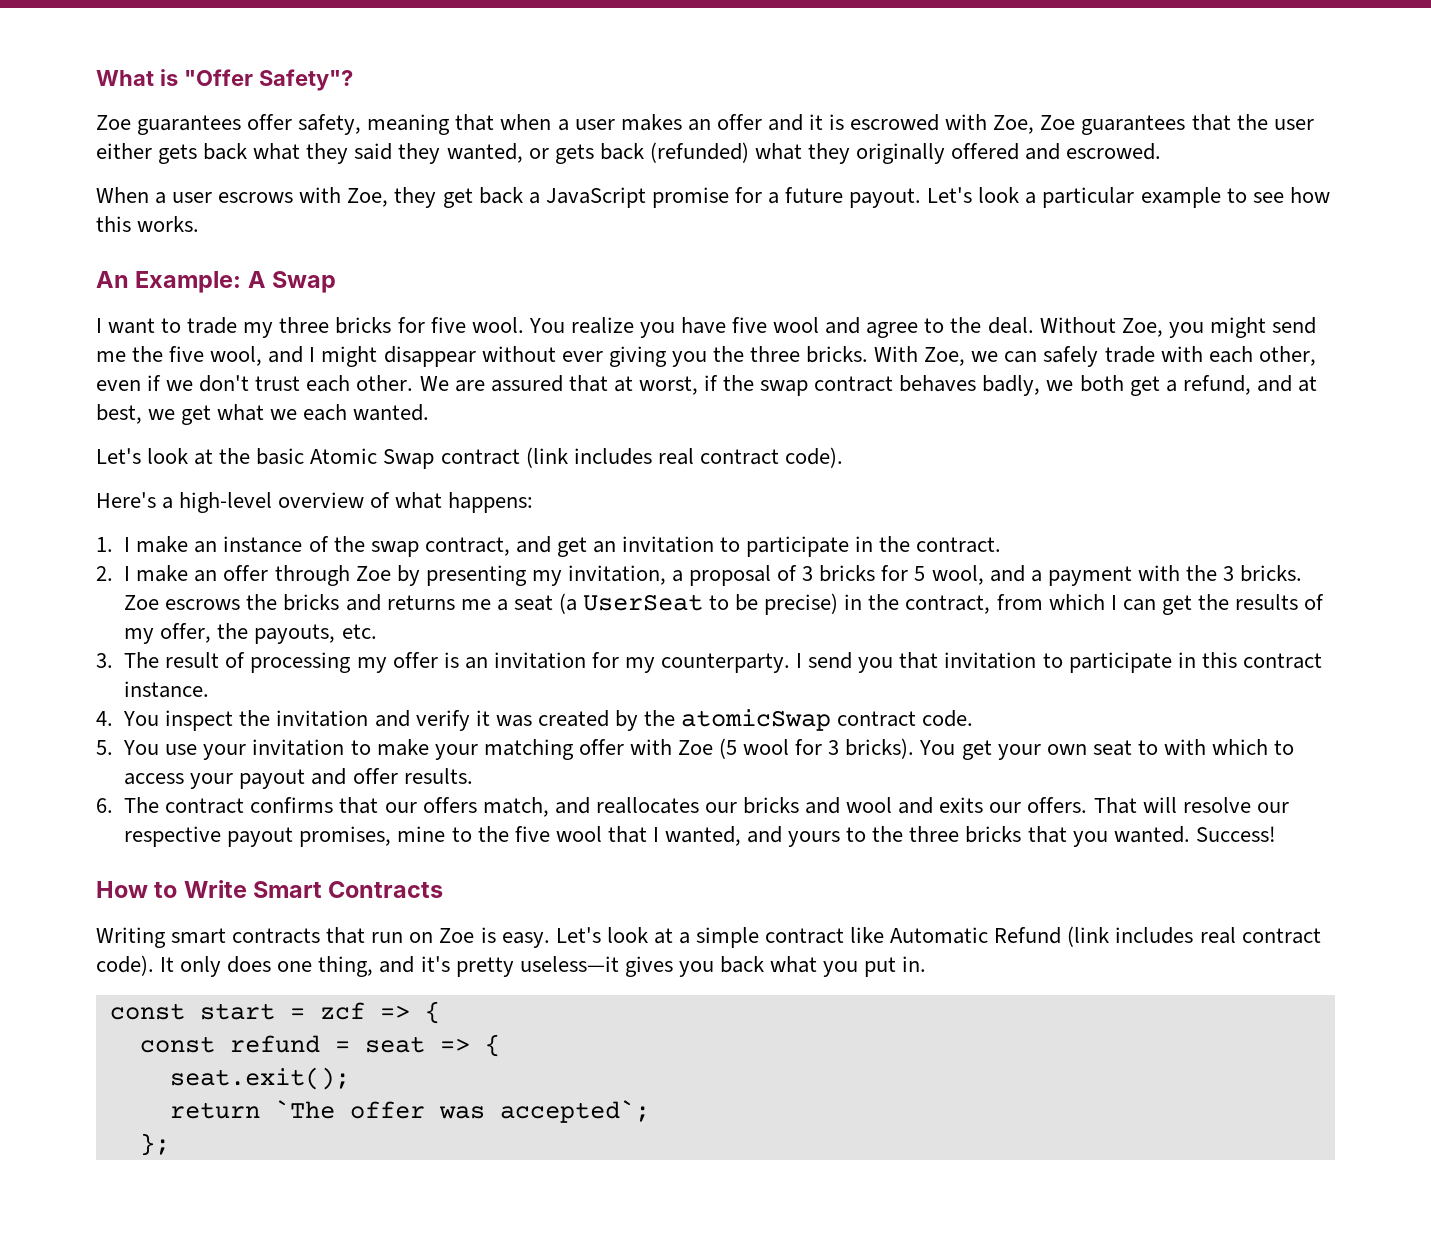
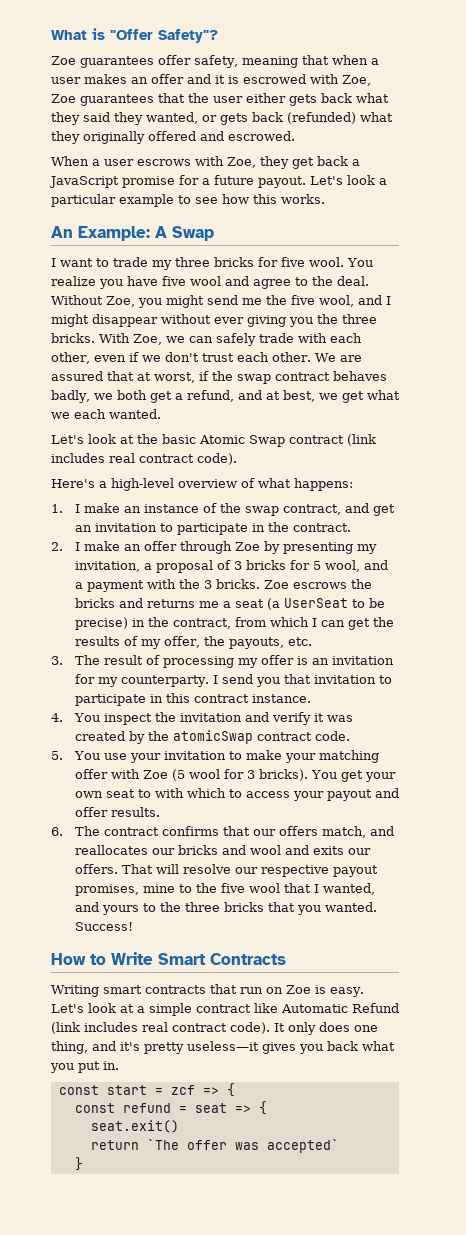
- seat.exit();
+ seat.exit()
- return `The offer was accepted`;
- };
+ return `The offer was accepted`
+ }

